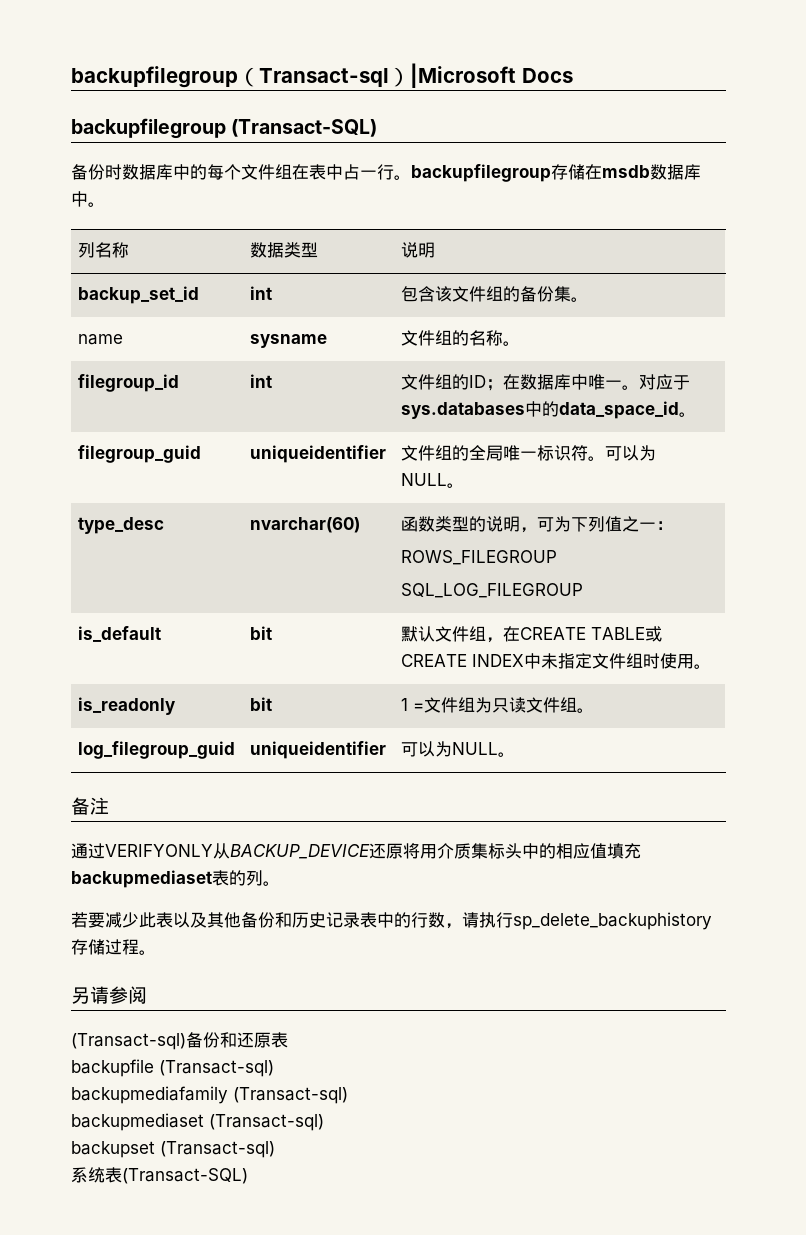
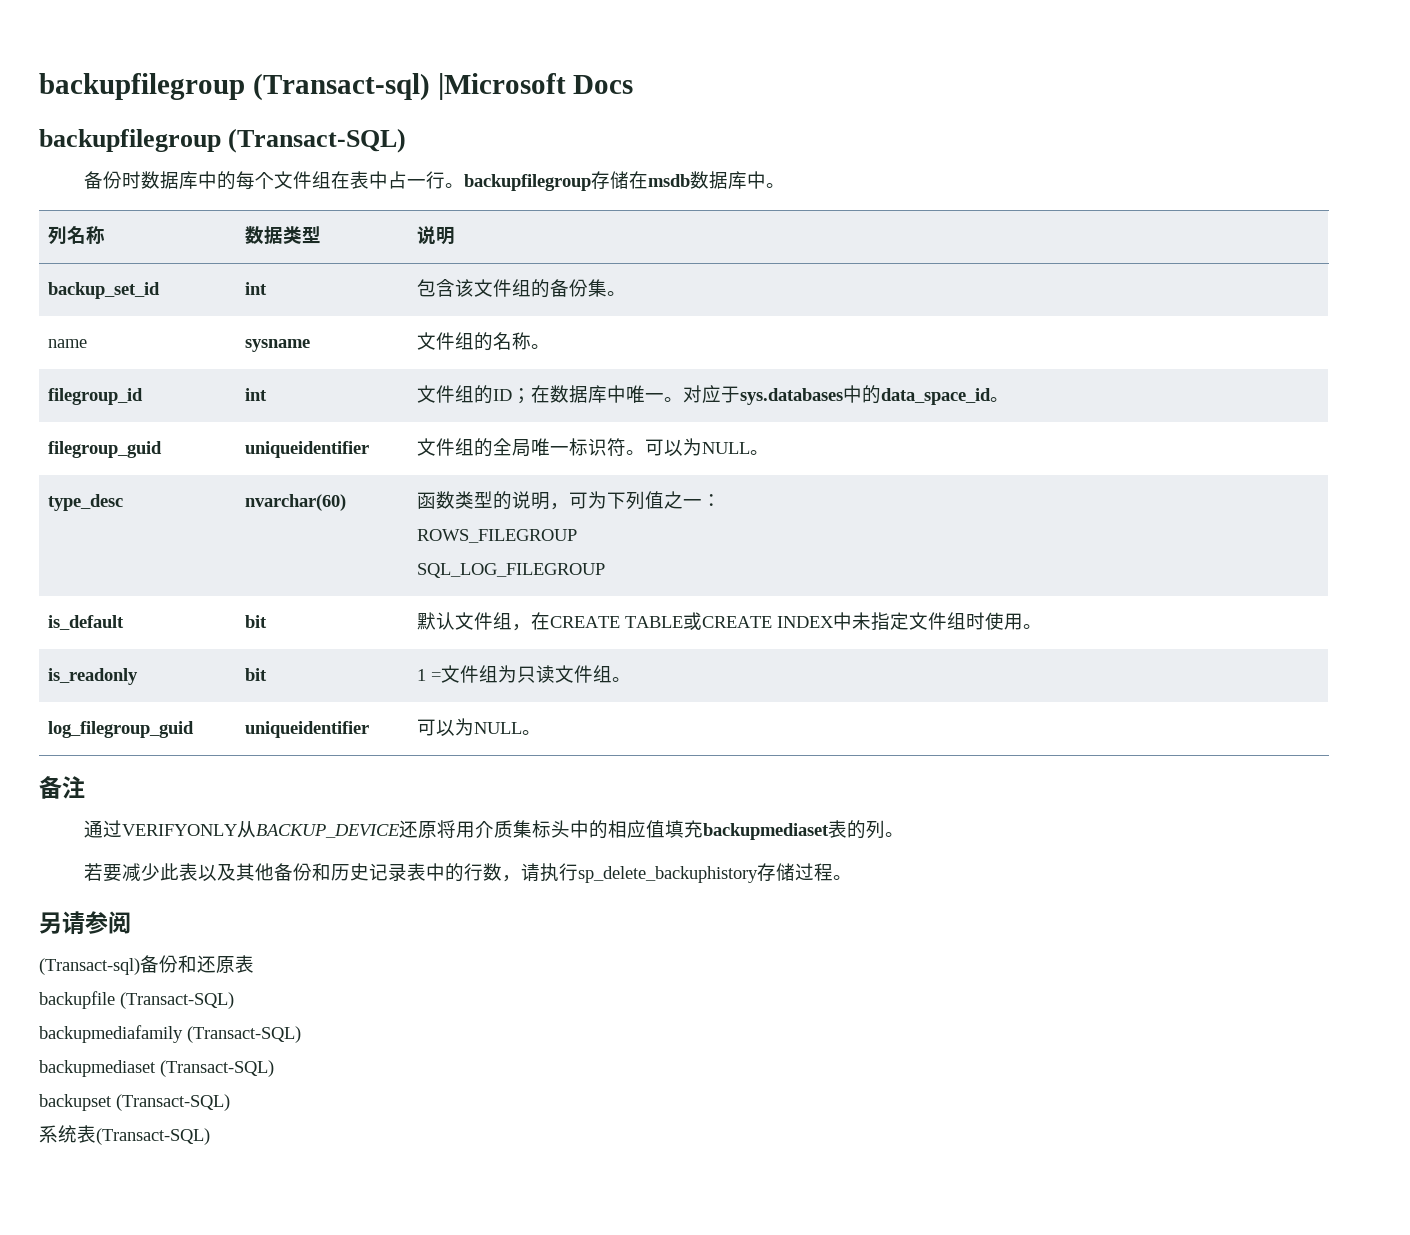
- backupfilegroup（Transact-sql）|Microsoft Docs
+ backupfilegroup (Transact-sql) |Microsoft Docs
- backupfile (Transact-sql)
+ backupfile (Transact-SQL)
- backupmediafamily (Transact-sql)
- backupmediaset (Transact-sql)
+ backupmediafamily (Transact-SQL)
+ backupmediaset (Transact-SQL)
- backupset (Transact-sql)
+ backupset (Transact-SQL)

